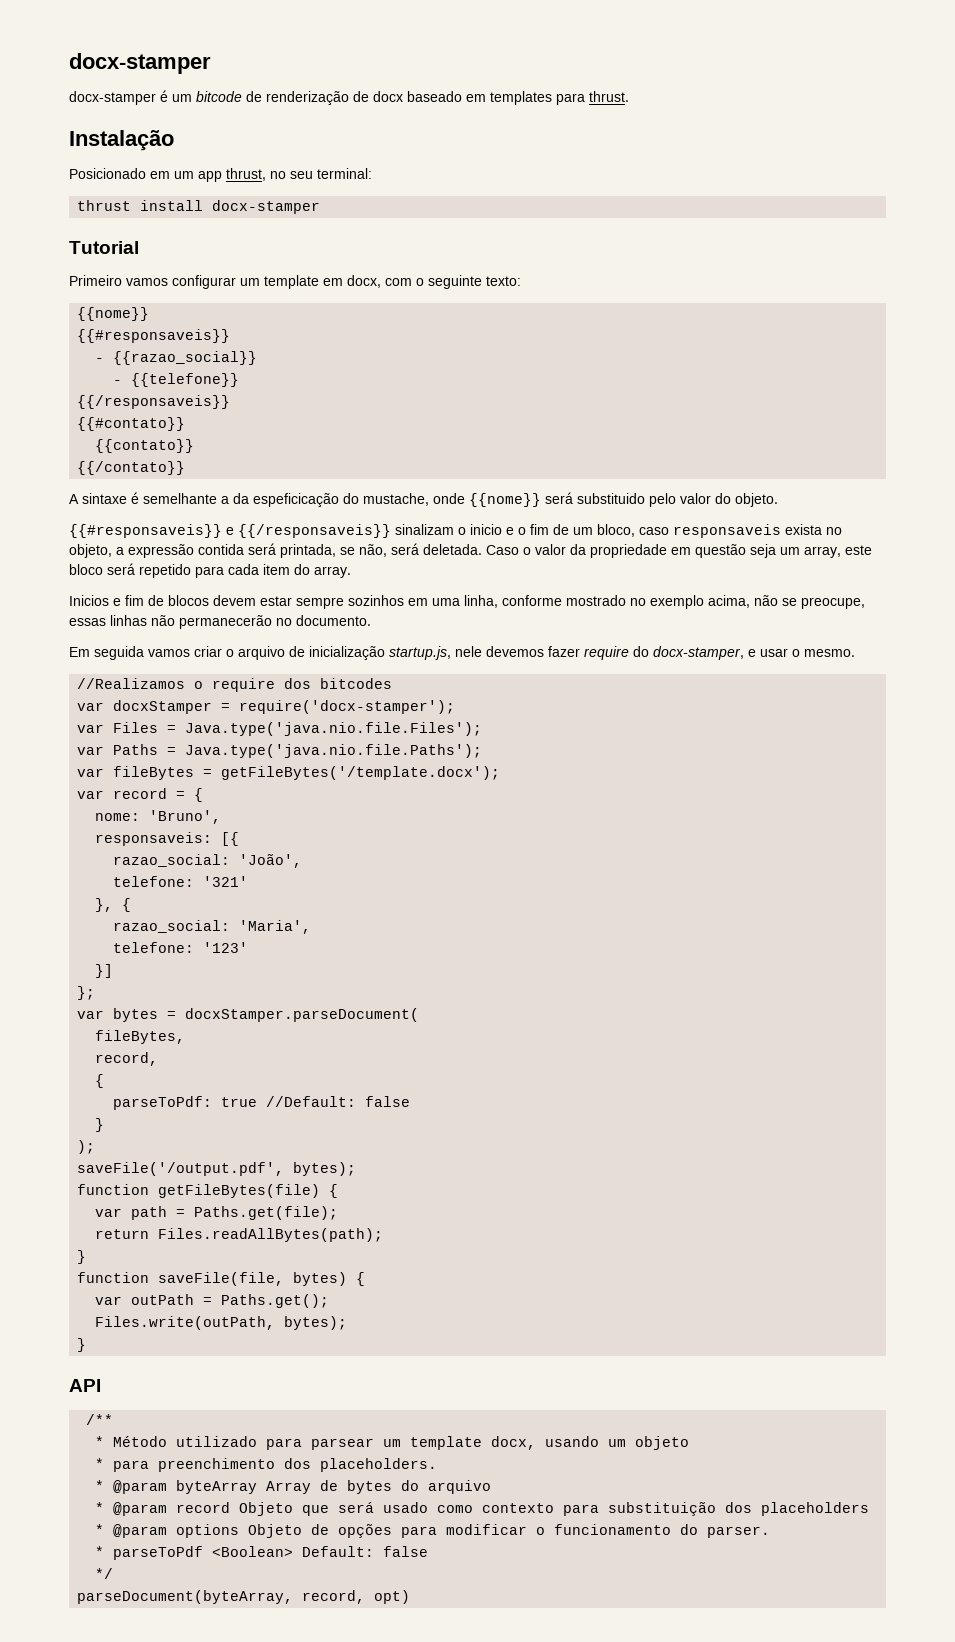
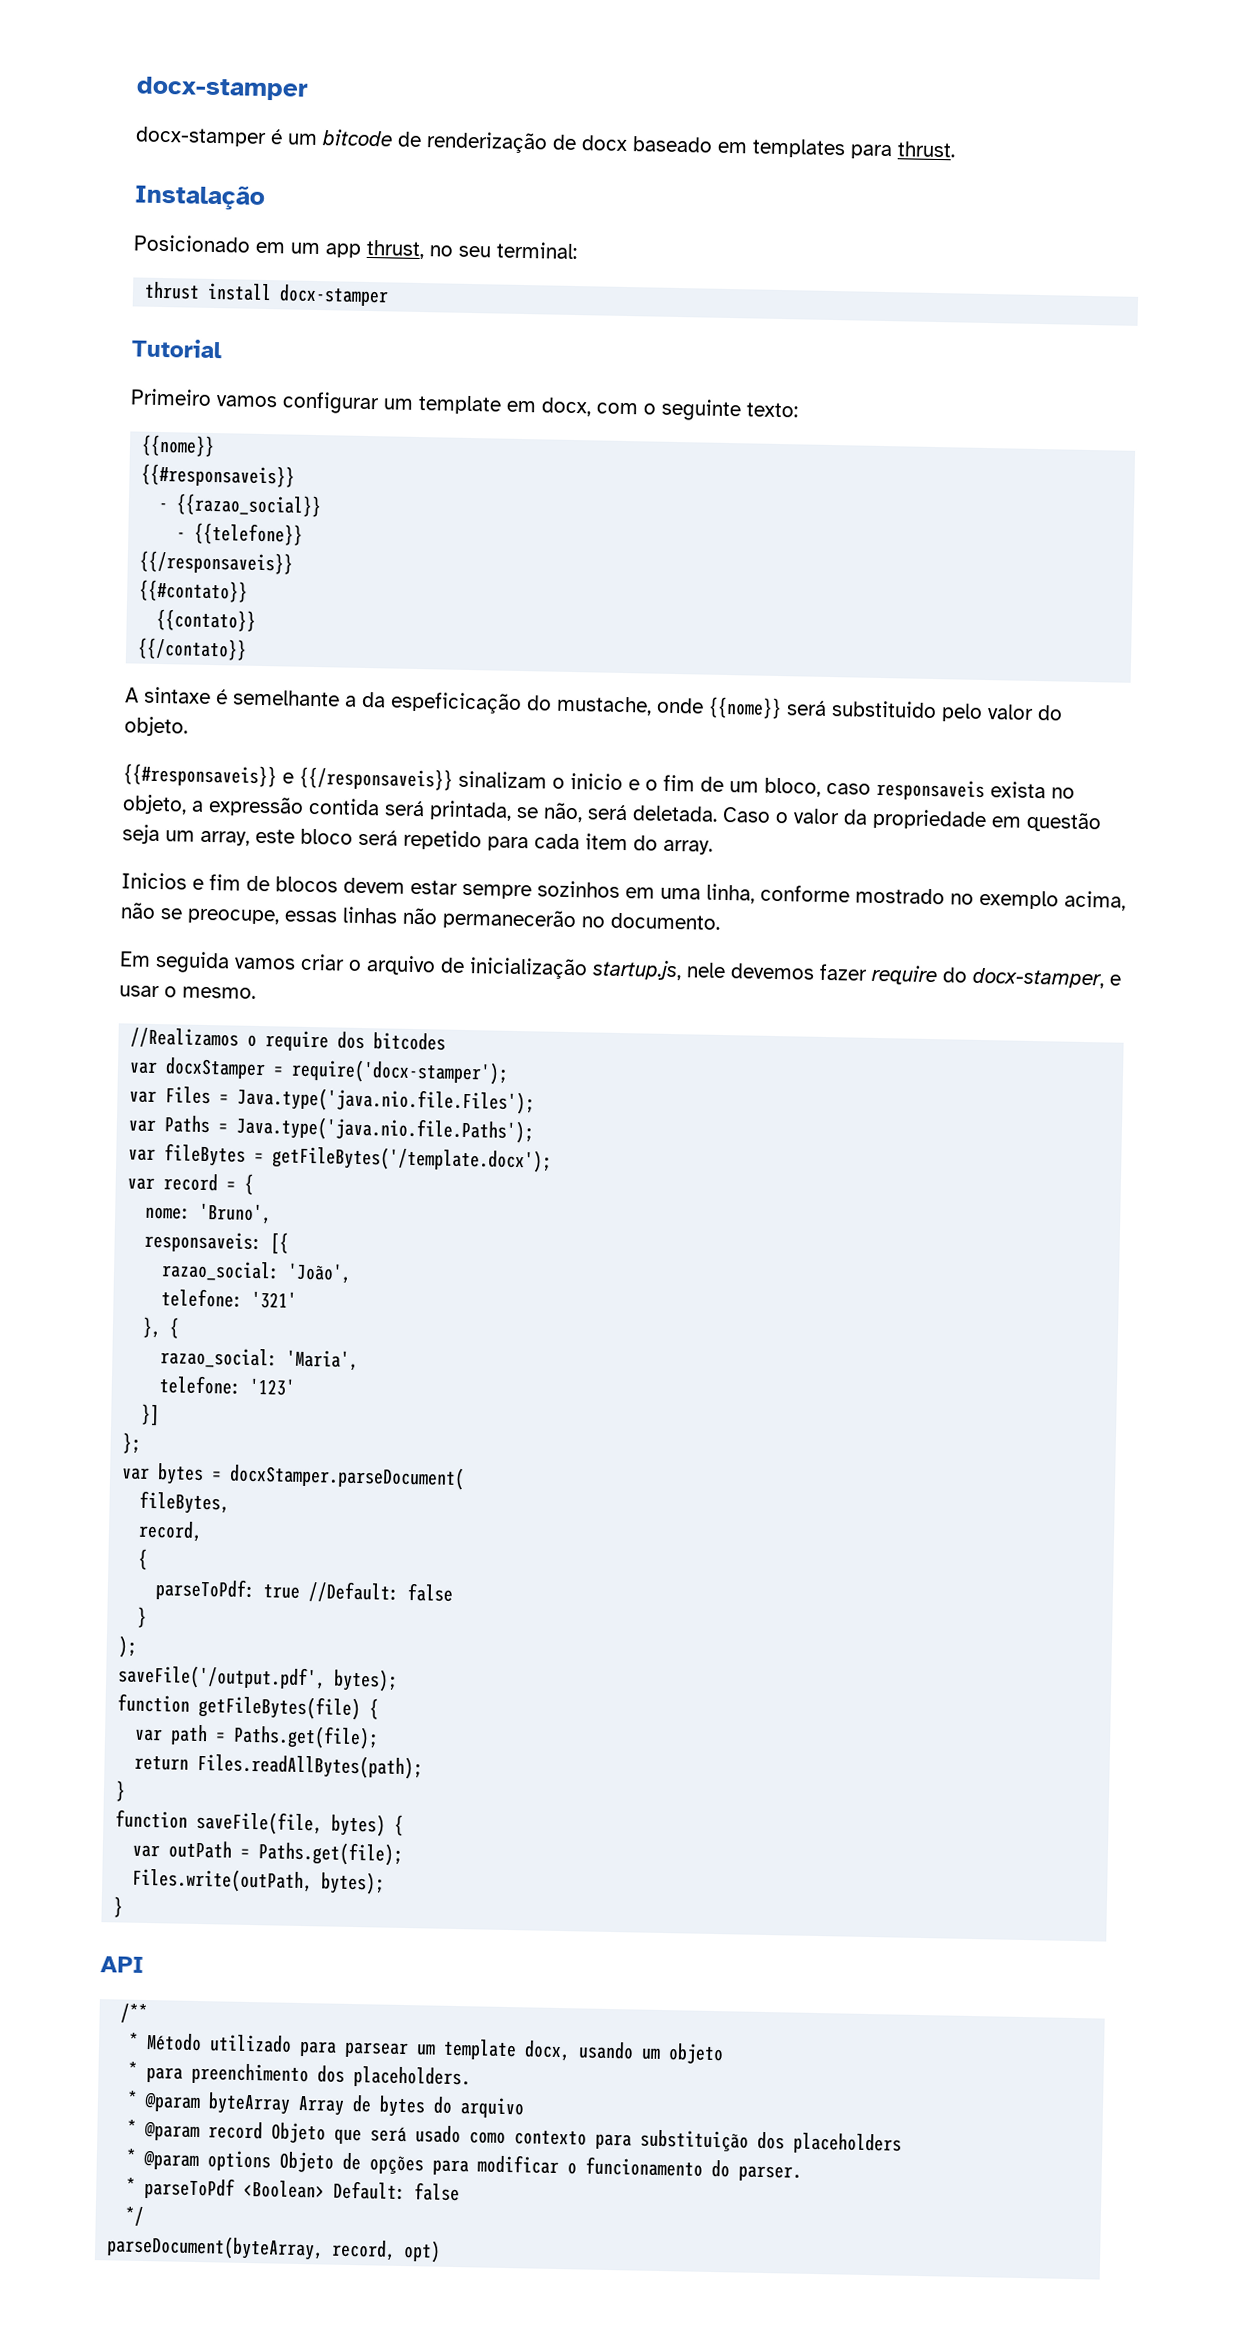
- var outPath = Paths.get();
+ var outPath = Paths.get(file);

